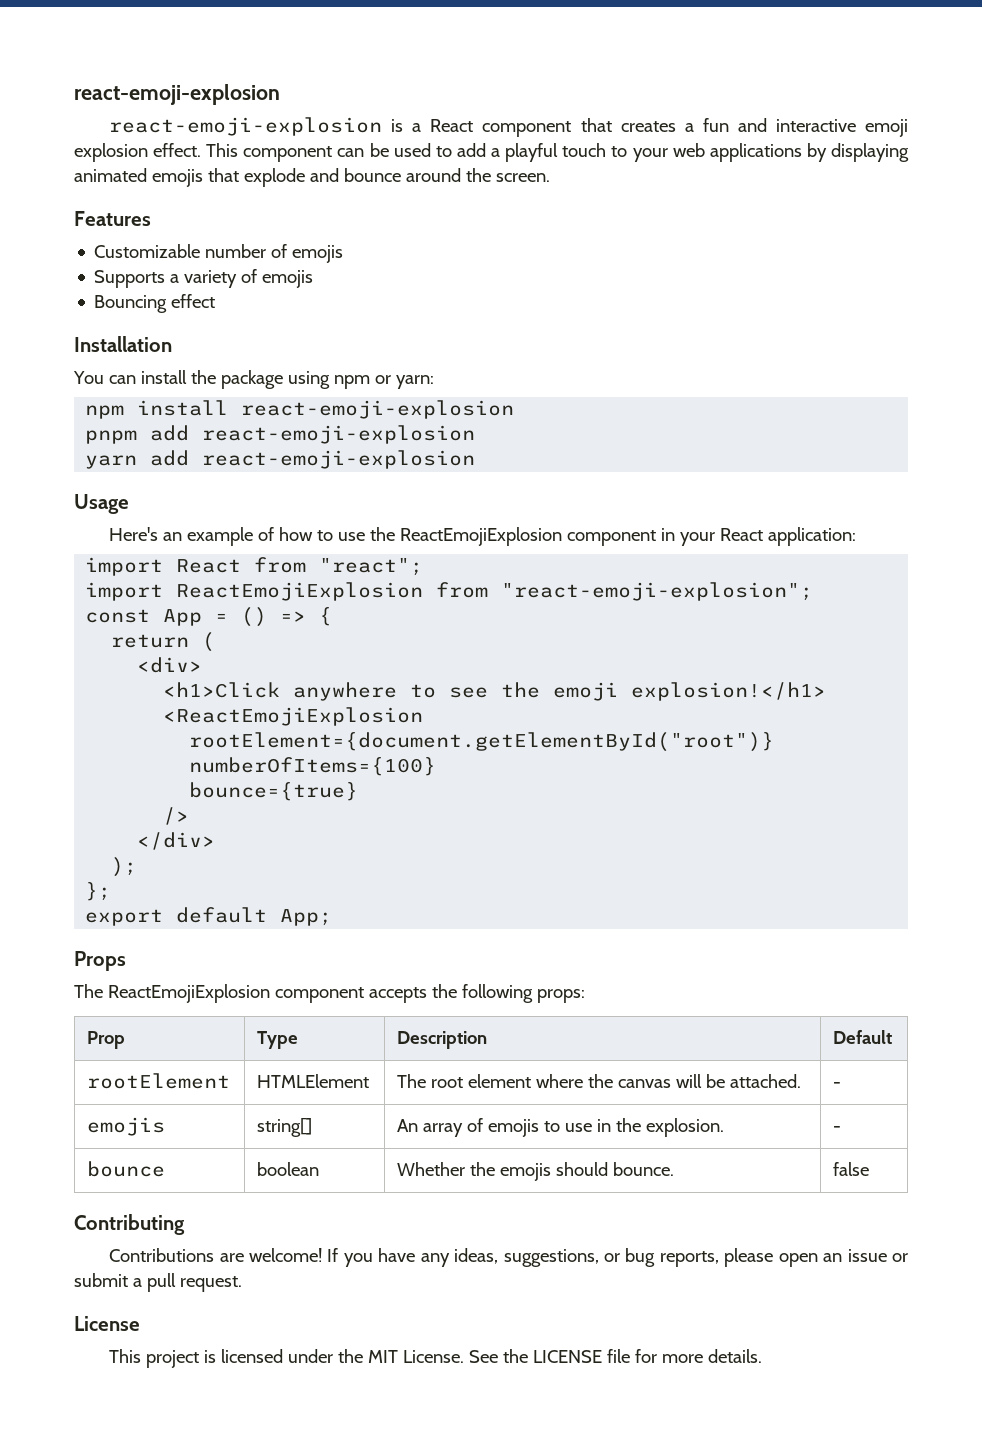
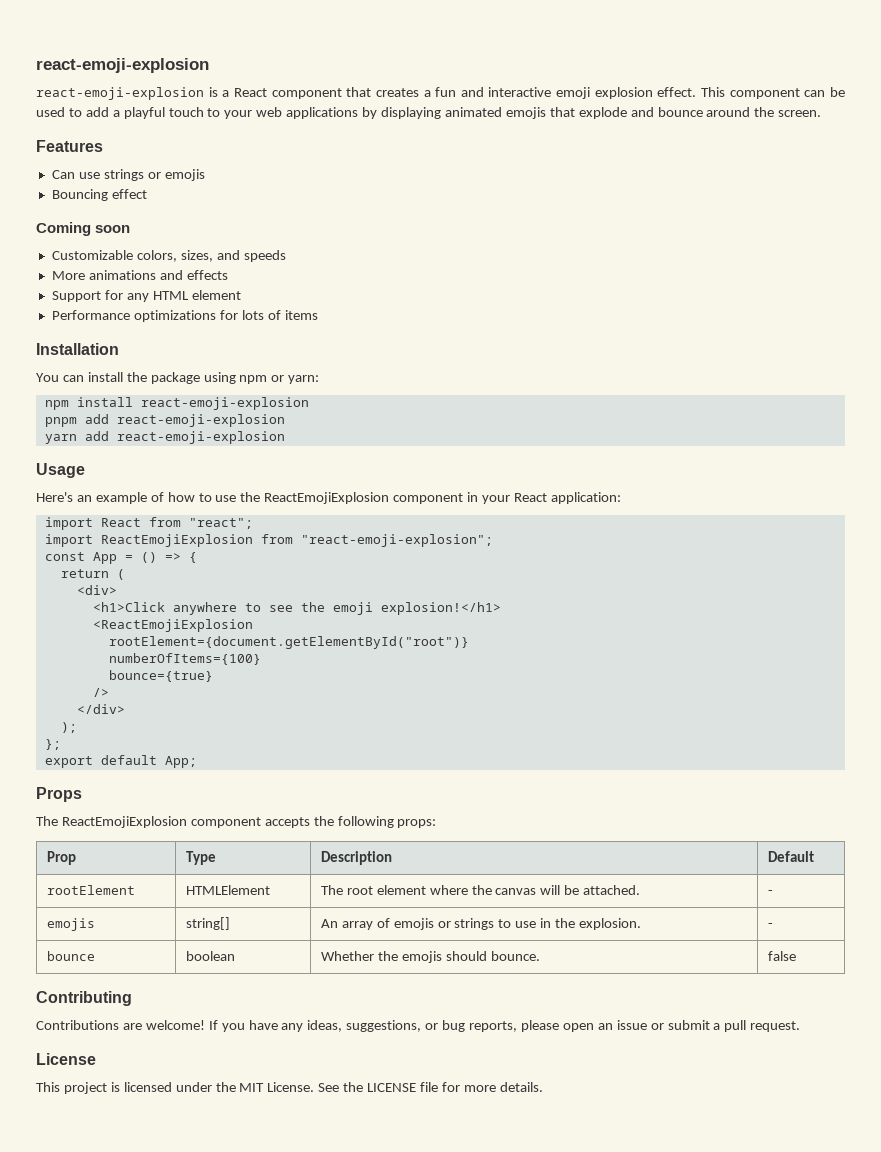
- Customizable number of emojis
- Supports a variety of emojis
+ Can use strings or emojis
  Bouncing effect
+ Coming soon
+ Customizable colors, sizes, and speeds
+ More animations and effects
+ Support for any HTML element
+ Performance optimizations for lots of items
- emojis | string[] | An array of emojis to use in the explosion. | -
+ emojis | string[] | An array of emojis or strings to use in the explosion. | -

